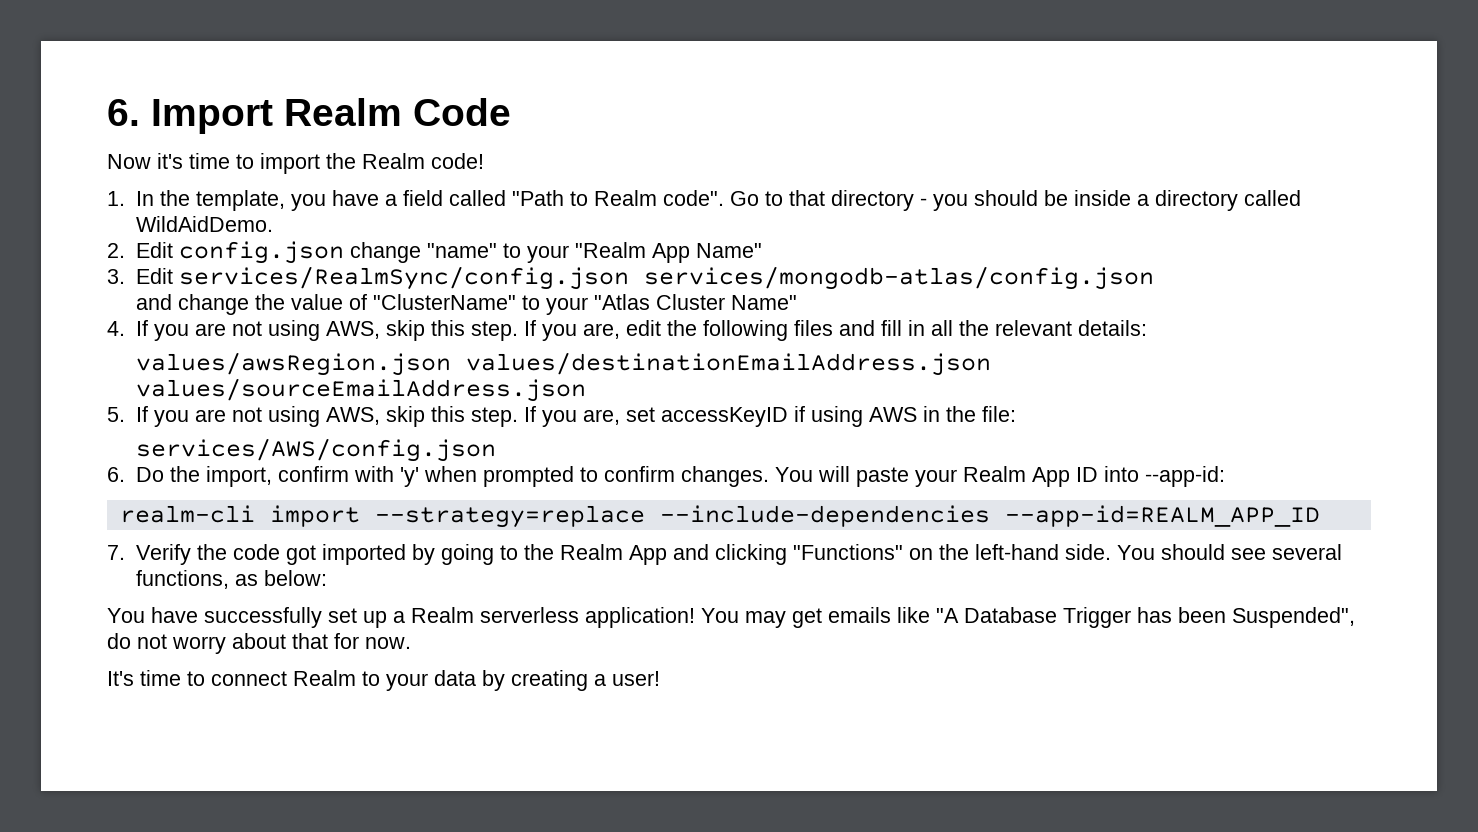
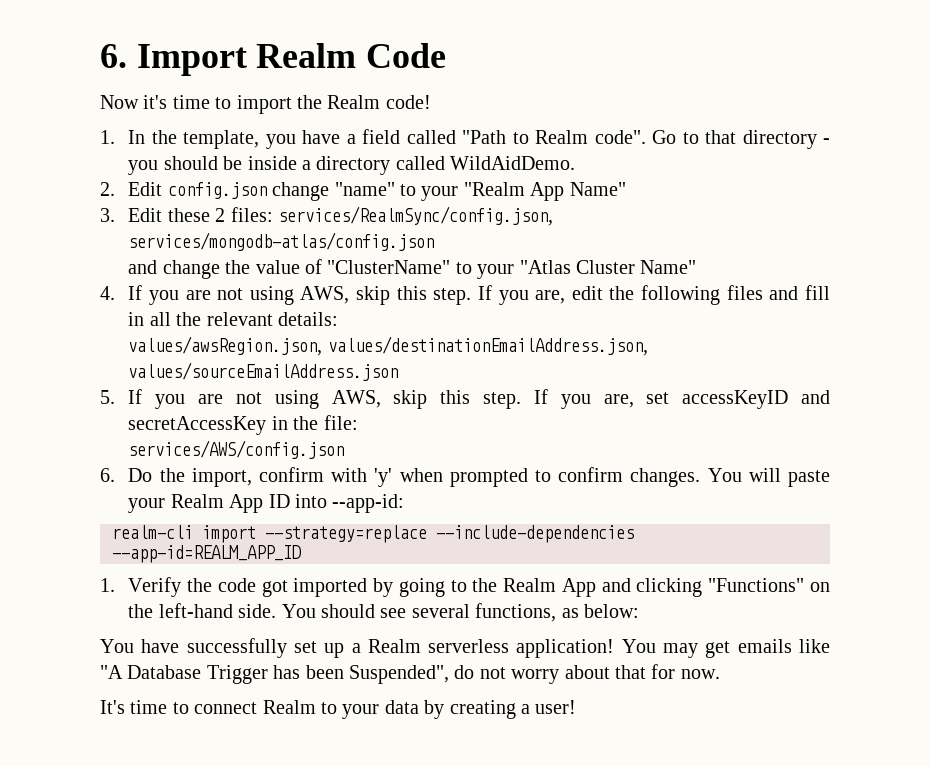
- 3. Edit services/RealmSync/config.json services/mongodb-atlas/config.json
+ 3. Edit these 2 files: services/RealmSync/config.json, services/mongodb-atlas/config.json
- values/awsRegion.json values/destinationEmailAddress.json values/sourceEmailAddress.json
+ values/awsRegion.json, values/destinationEmailAddress.json, values/sourceEmailAddress.json
- If you are, set accessKeyID if using AWS in the file:
+ If you are, set accessKeyID and secretAccessKey in the file:
- 7. Verify the code got imported by going to the Realm App and clicking "Functions" on the left-hand side.
+ 1. Verify the code got imported by going to the Realm App and clicking "Functions" on the left-hand side.

